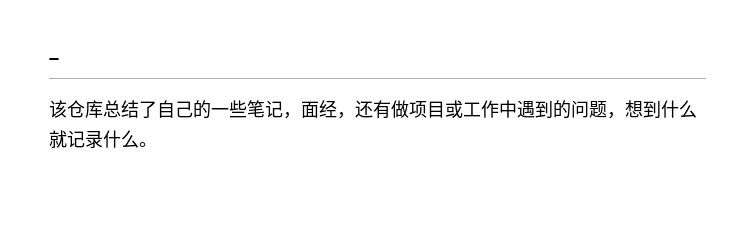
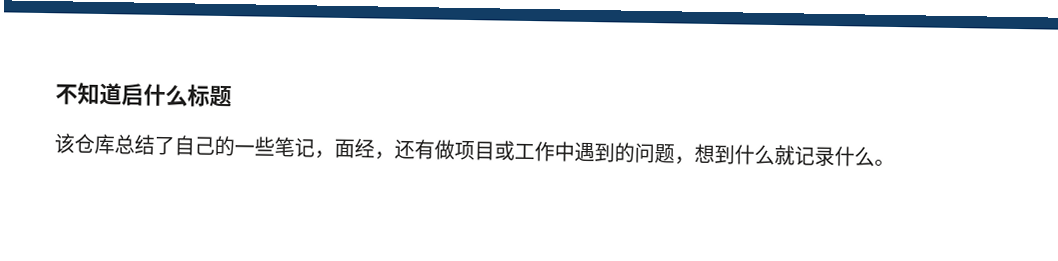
- -
+ 不知道启什么标题

